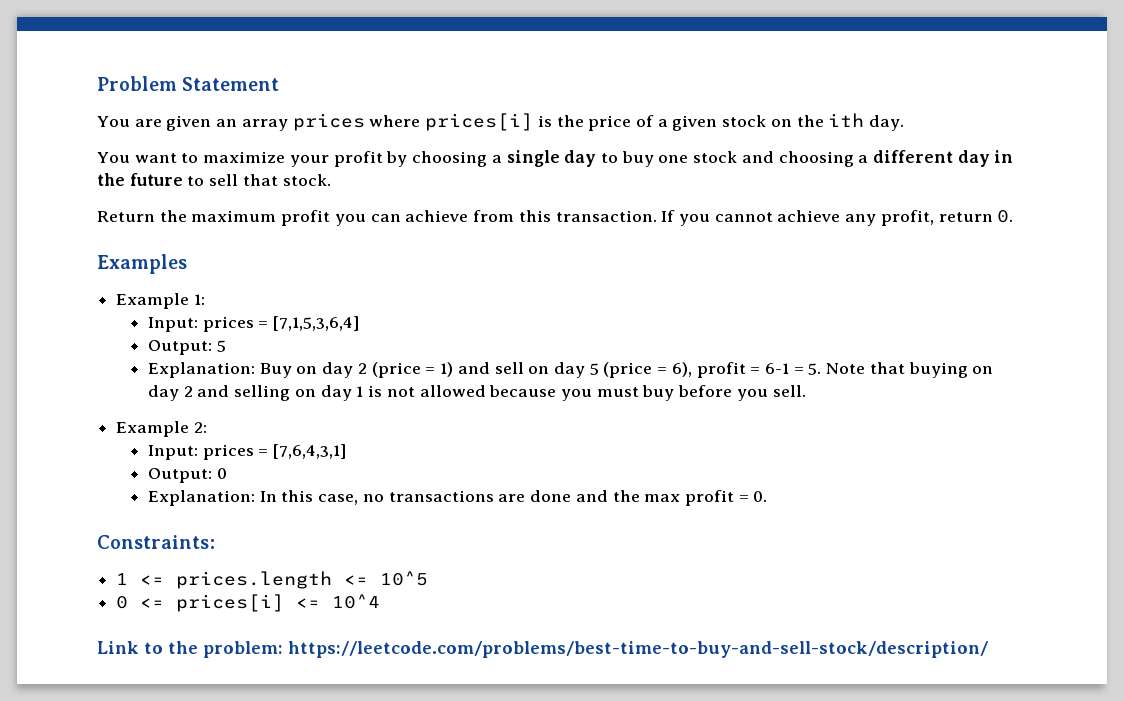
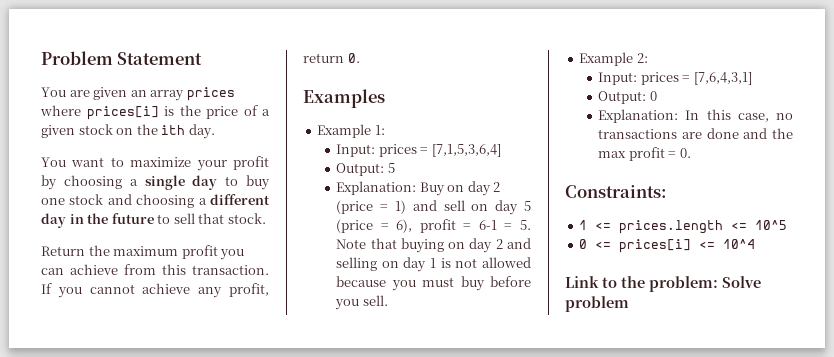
- Link to the problem: https://leetcode.com/problems/best-time-to-buy-and-sell-stock/description/
+ Link to the problem: Solve problem

